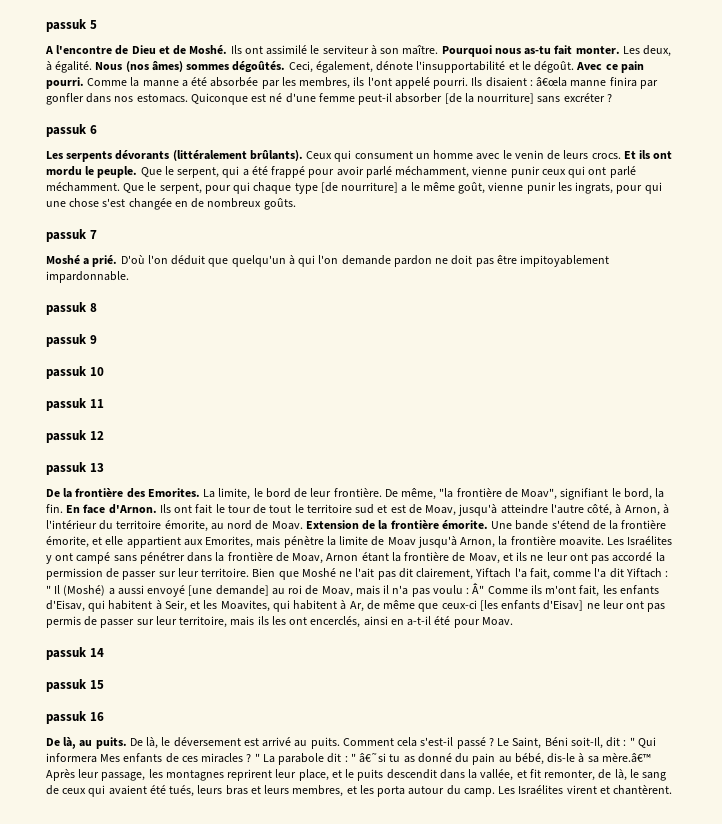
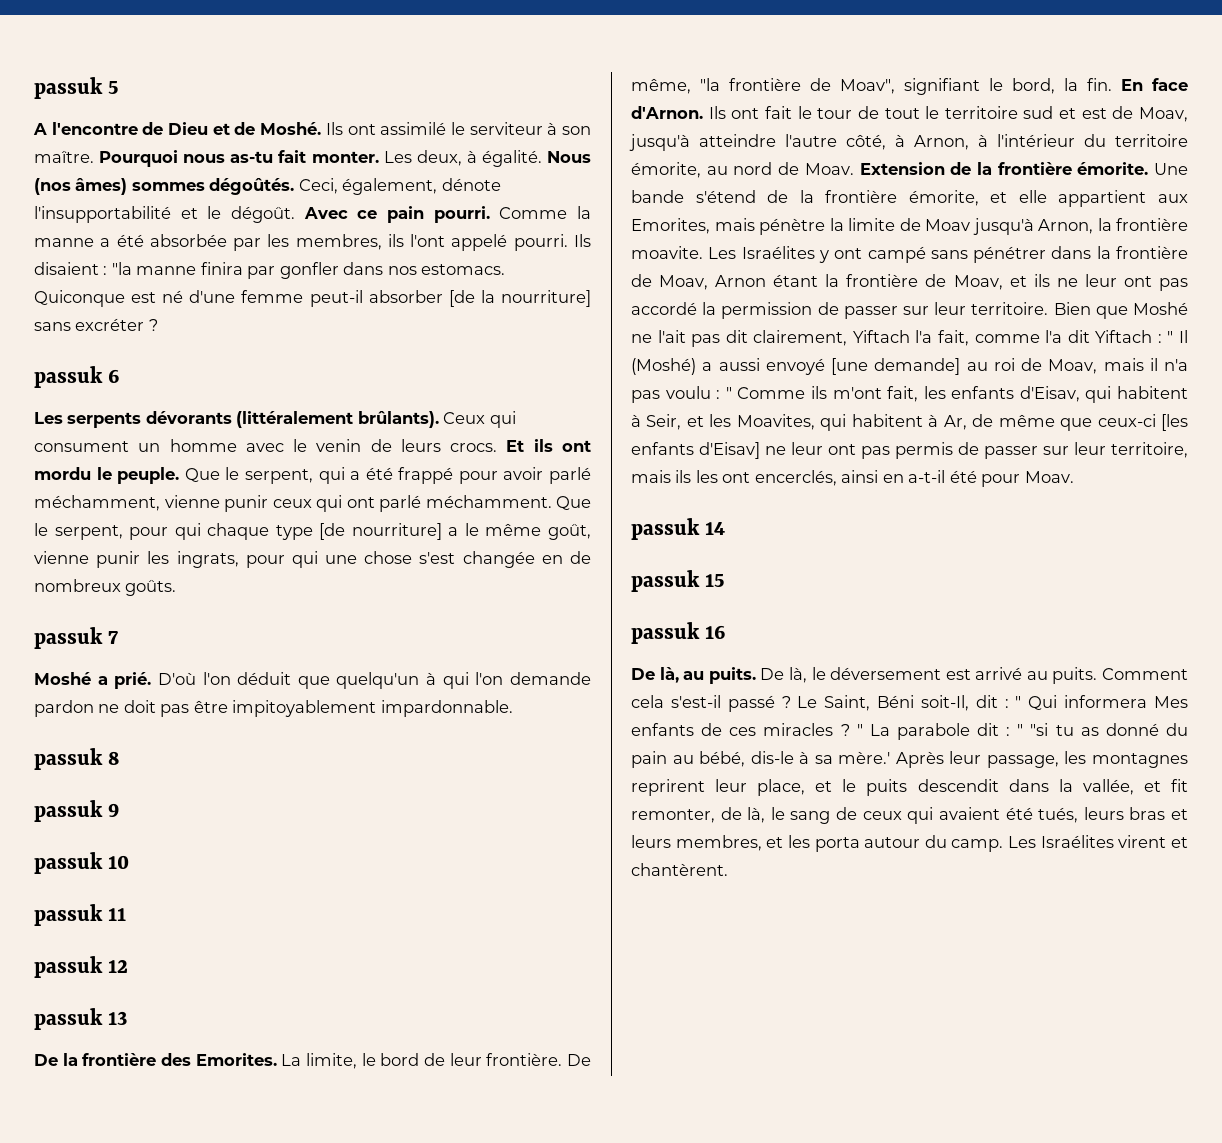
- Ils disaient : â€œla manne finira par gonfler dans nos estomacs.
+ Ils disaient : "la manne finira par gonfler dans nos estomacs.
- Â" Comme ils m'ont fait, les enfants d'Eisav, qui habitent à Seir, et les Moavites, qui habitent à Ar, de même que ceux-ci [les enfants d'Eisav] ne leur ont pas permis de passer sur leur territoire, mais ils les ont encerclés, ainsi en a-t-il été pour Moav.
+ " Comme ils m'ont fait, les enfants d'Eisav, qui habitent à Seir, et les Moavites, qui habitent à Ar, de même que ceux-ci [les enfants d'Eisav] ne leur ont pas permis de passer sur leur territoire, mais ils les ont encerclés, ainsi en a-t-il été pour Moav.
- " La parabole dit : " â€˜si tu as donné du pain au bébé, dis-le à sa mère.â€™ Après leur passage, les montagnes reprirent leur place, et le puits descendit dans la vallée, et fit remonter, de là, le sang de ceux qui avaient été tués, leurs bras et leurs membres, et les porta autour du camp.
+ " La parabole dit : " "si tu as donné du pain au bébé, dis-le à sa mère.' Après leur passage, les montagnes reprirent leur place, et le puits descendit dans la vallée, et fit remonter, de là, le sang de ceux qui avaient été tués, leurs bras et leurs membres, et les porta autour du camp.

